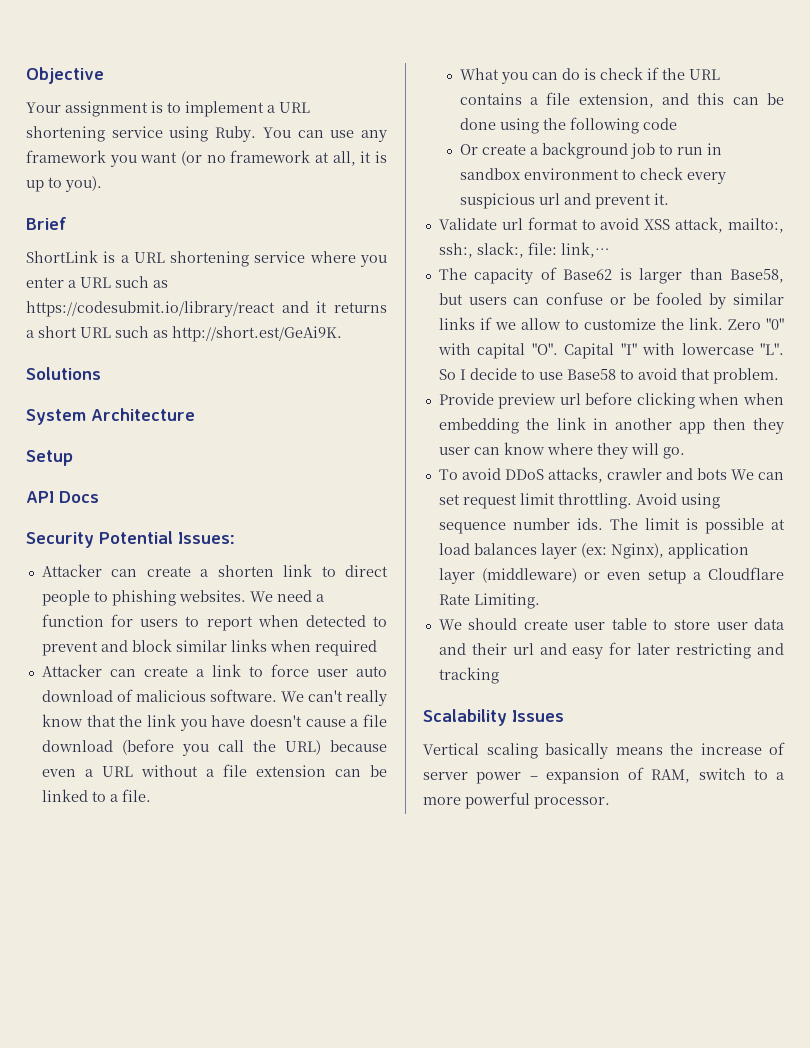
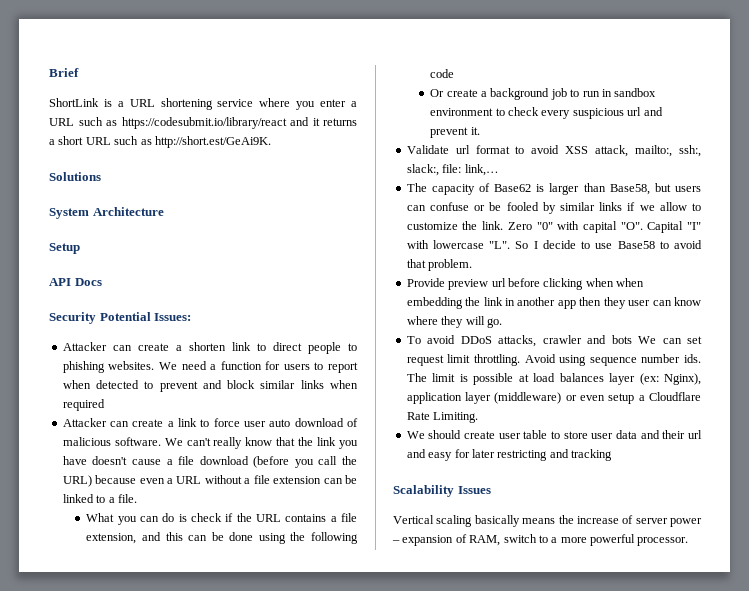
- Objective
- Your assignment is to implement a URL shortening service using Ruby. You can use any framework you want (or no framework at all, it is up to you).

